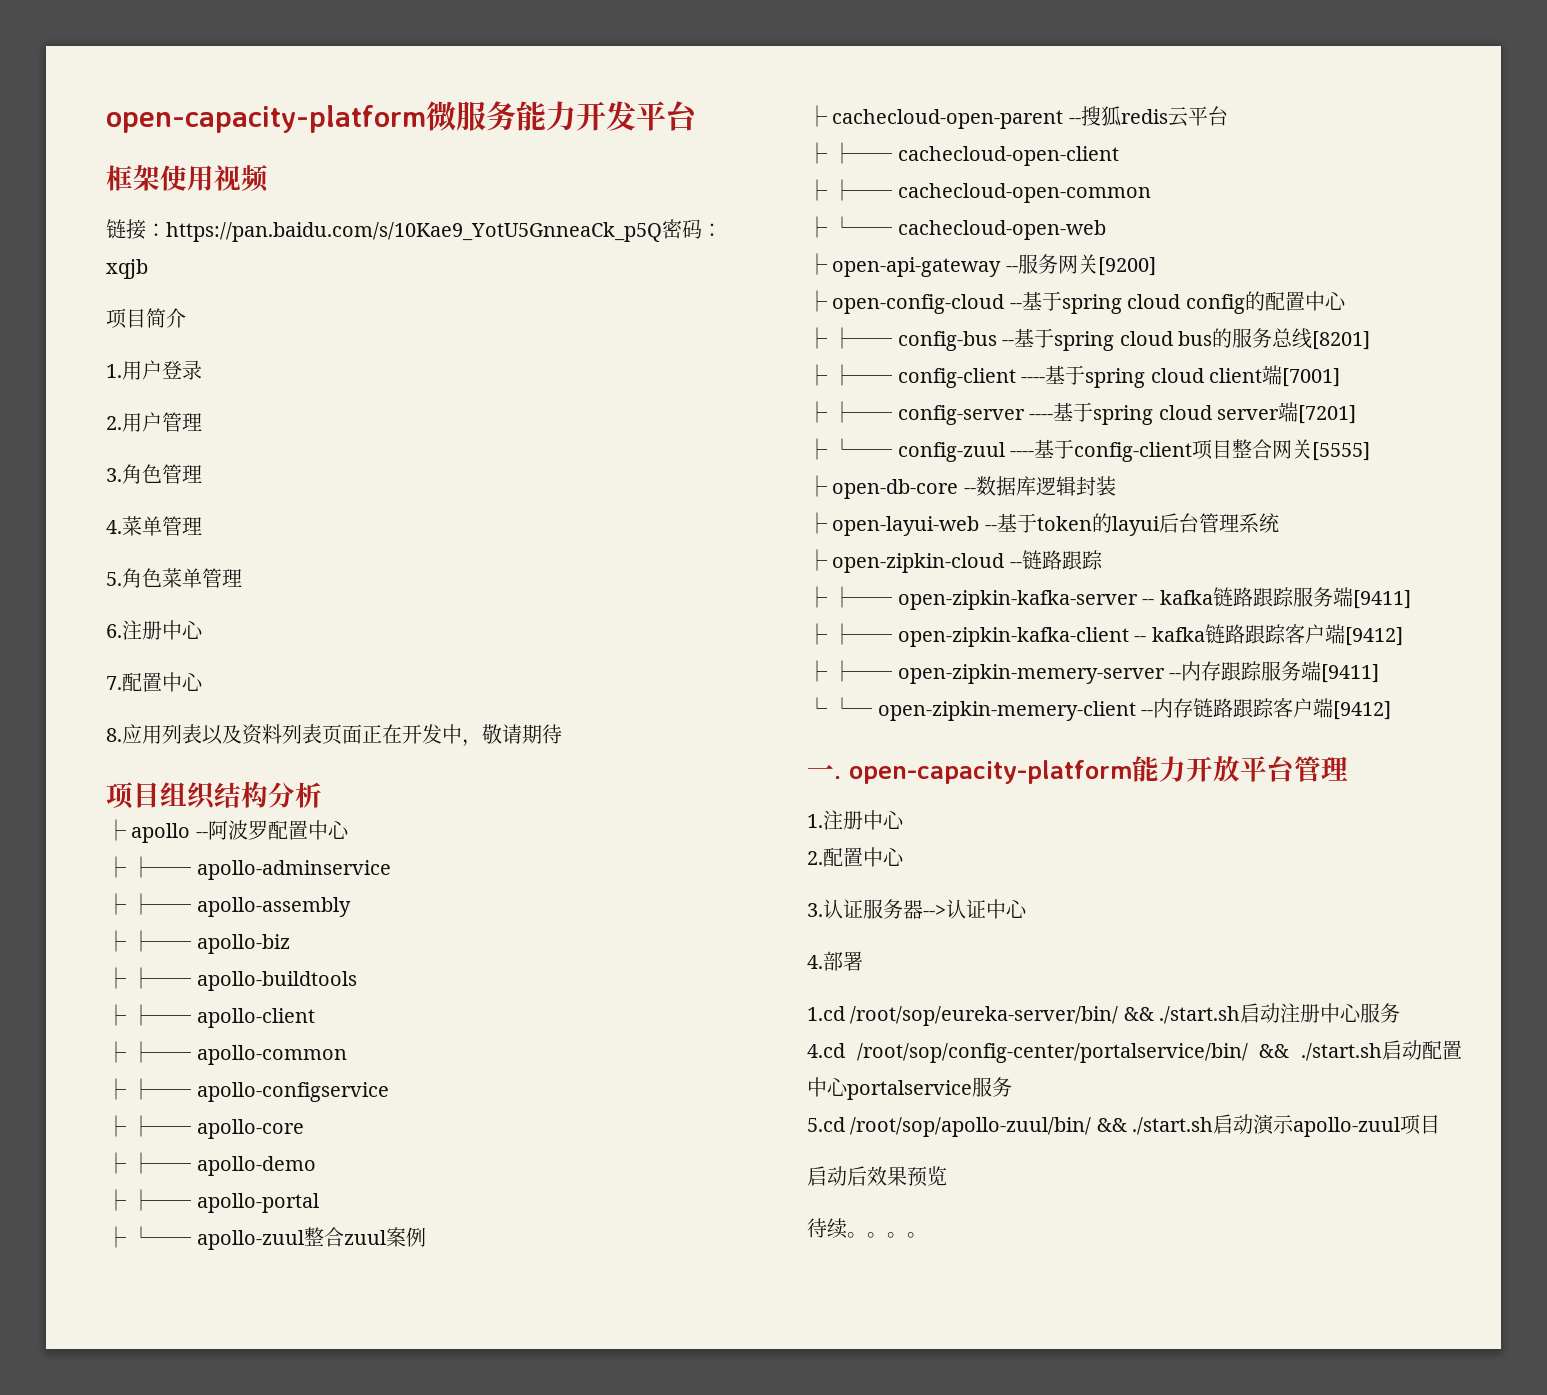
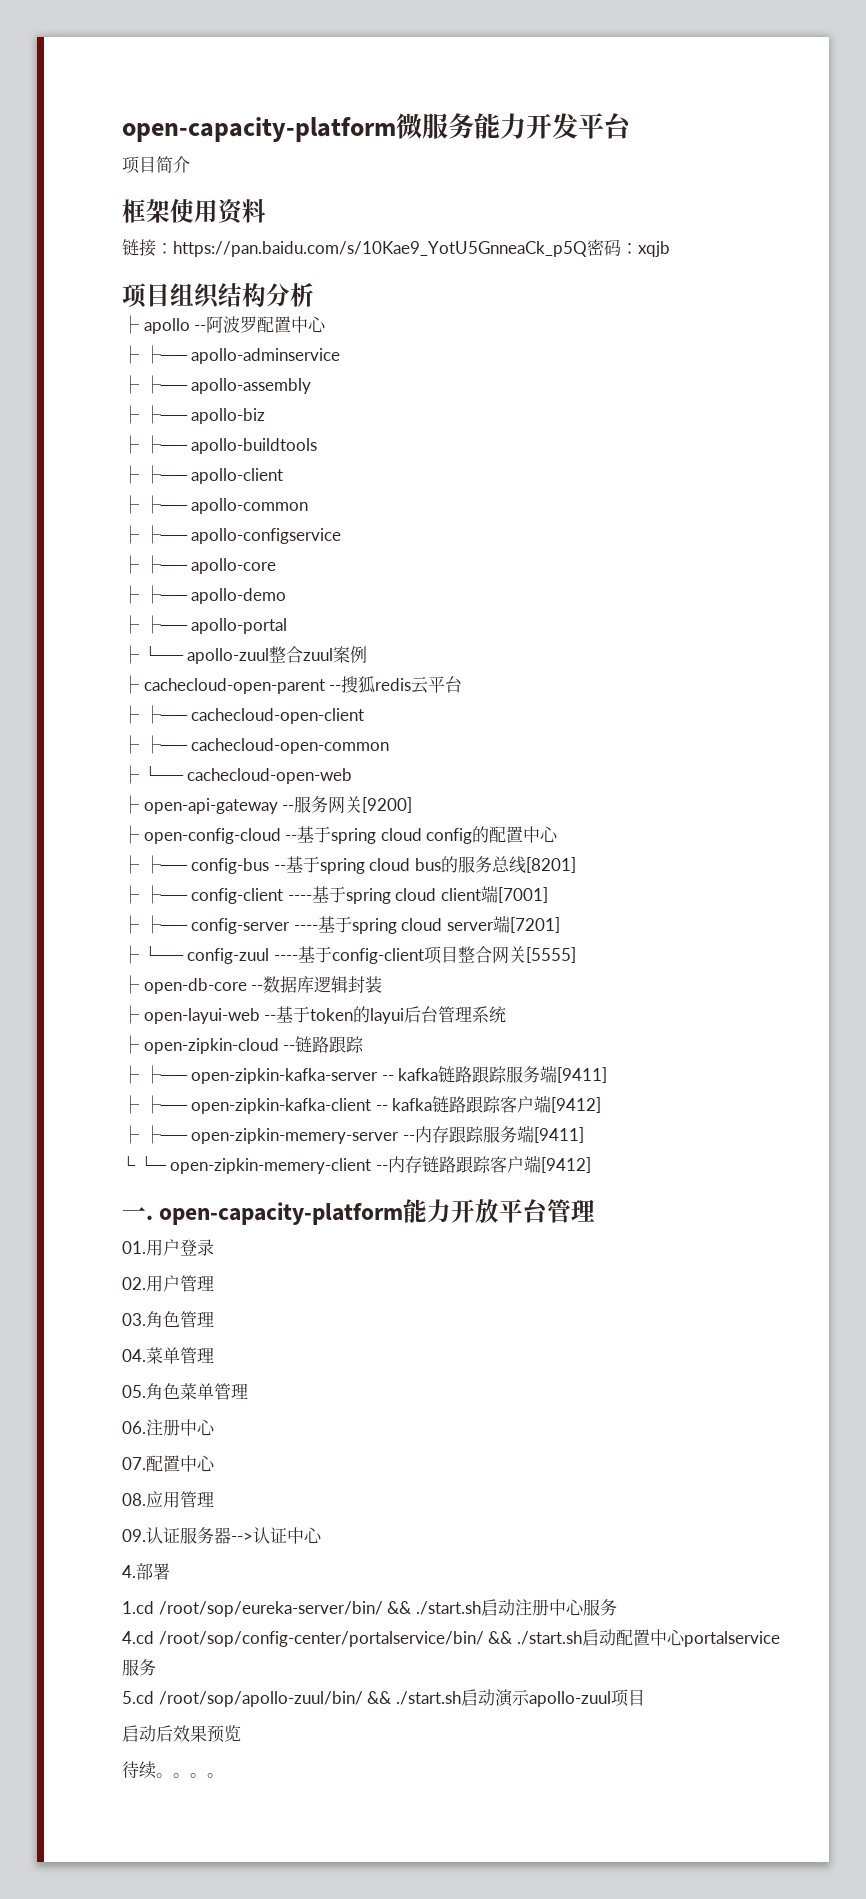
+ 项目简介
- 框架使用视频
+ 框架使用资料
- 项目简介
- 1.用户登录
- 2.用户管理
- 3.角色管理
- 4.菜单管理
- 5.角色菜单管理
- 6.注册中心
- 7.配置中心
- 8.应用列表以及资料列表页面正在开发中，敬请期待
- 1.注册中心
- 2.配置中心
- 3.认证服务器-->认证中心
+ 01.用户登录
+ 02.用户管理
+ 03.角色管理
+ 04.菜单管理
+ 05.角色菜单管理
+ 06.注册中心
+ 07.配置中心
+ 08.应用管理
+ 09.认证服务器-->认证中心

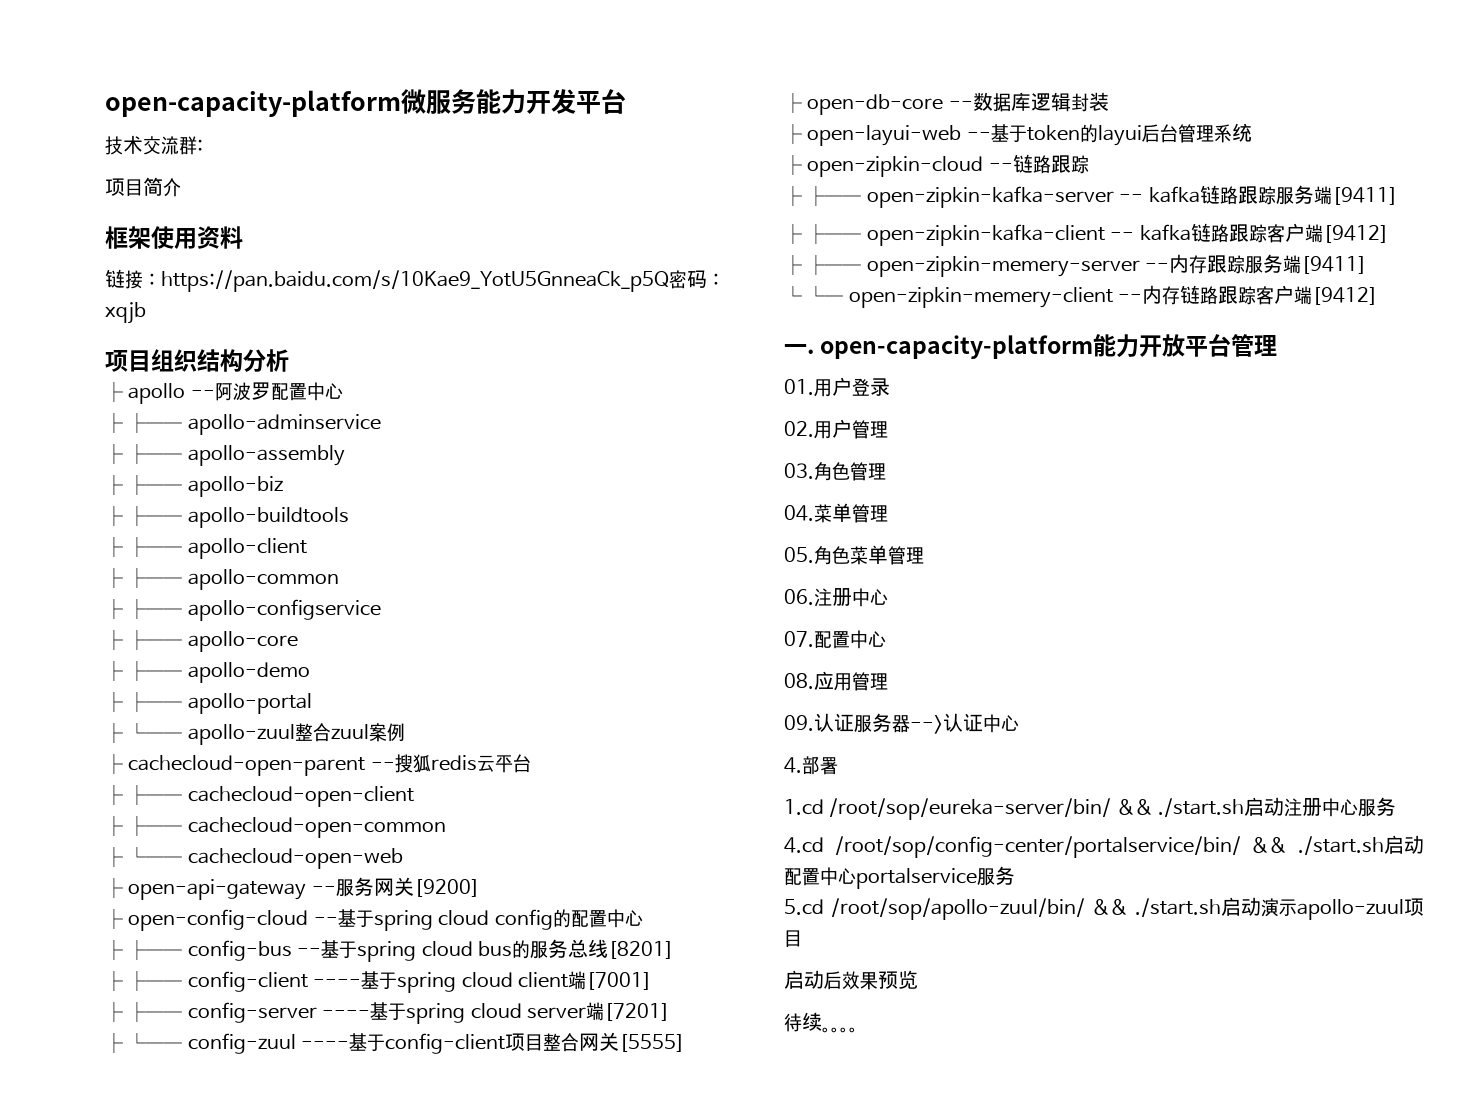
+ 技术交流群:

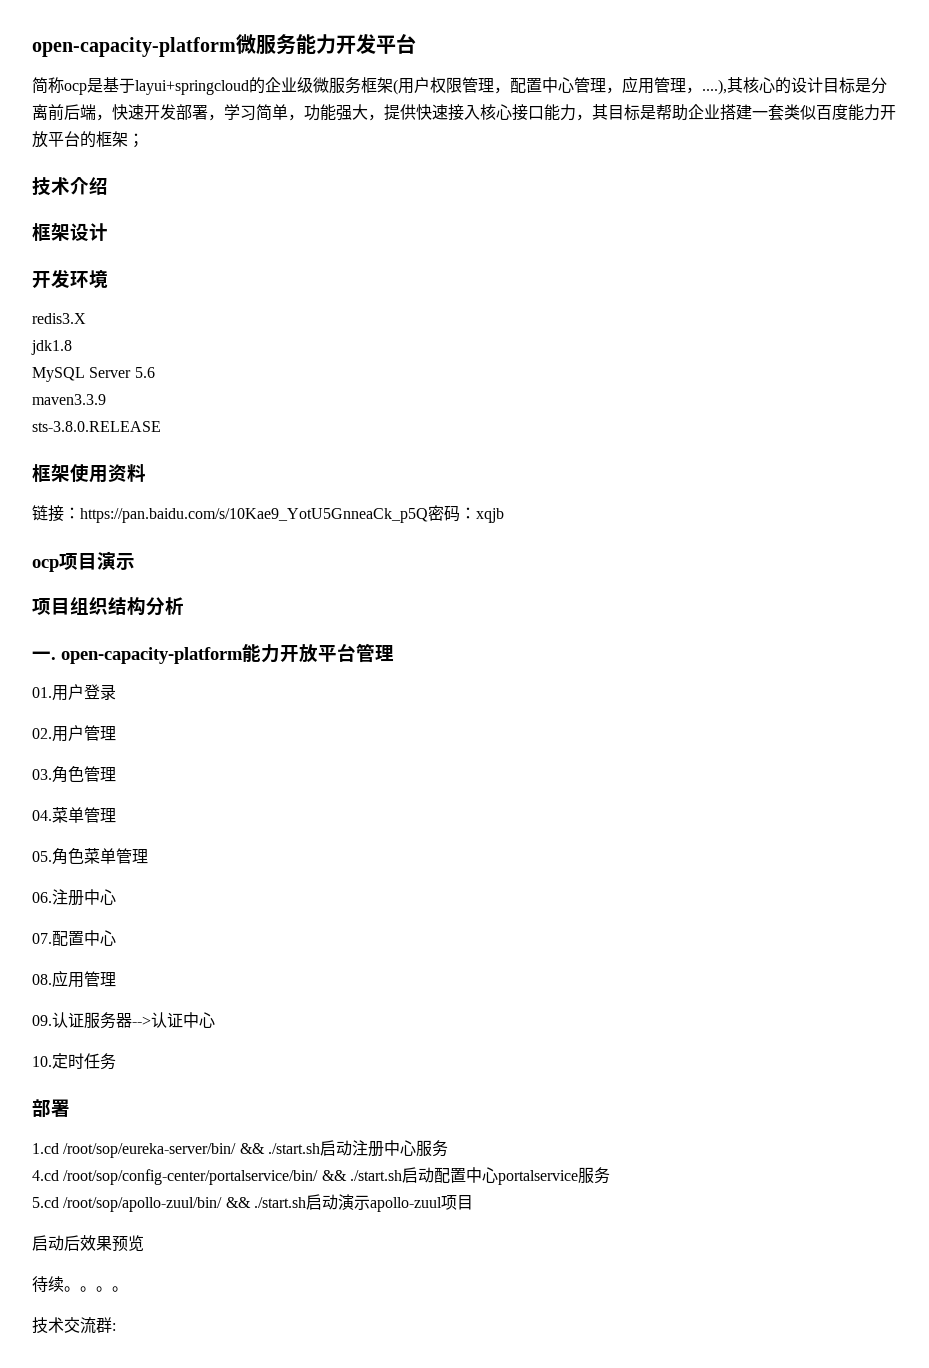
- 技术交流群:
- 项目简介
+ 简称ocp是基于layui+springcloud的企业级微服务框架(用户权限管理，配置中心管理，应用管理，....),其核心的设计目标是分离前后端，快速开发部署，学习简单，功能强大，提供快速接入核心接口能力，其目标是帮助企业搭建一套类似百度能力开放平台的框架；
+ 技术介绍
+ 框架设计
+ 开发环境
+ redis3.X
+ jdk1.8
+ MySQL Server 5.6
+ maven3.3.9
+ sts-3.8.0.RELEASE
+ ocp项目演示
- ├ apollo --阿波罗配置中心
- ├ ├── apollo-adminservice
- ├ ├── apollo-assembly
- ├ ├── apollo-biz
- ├ ├── apollo-buildtools
- ├ ├── apollo-client
- ├ ├── apollo-common
- ├ ├── apollo-configservice
- ├ ├── apollo-core
- ├ ├── apollo-demo
- ├ ├── apollo-portal
- ├ └── apollo-zuul整合zuul案例
- ├ cachecloud-open-parent --搜狐redis云平台
- ├ ├── cachecloud-open-client
- ├ ├── cachecloud-open-common
- ├ └── cachecloud-open-web
- ├ open-api-gateway --服务网关[9200]
- ├ open-config-cloud --基于spring cloud config的配置中心
- ├ ├── config-bus --基于spring cloud bus的服务总线[8201]
- ├ ├── config-client ----基于spring cloud client端[7001]
- ├ ├── config-server ----基于spring cloud server端[7201]
- ├ └── config-zuul ----基于config-client项目整合网关[5555]
- ├ open-db-core --数据库逻辑封装
- ├ open-layui-web --基于token的layui后台管理系统
- ├ open-zipkin-cloud --链路跟踪
- ├ ├── open-zipkin-kafka-server -- kafka链路跟踪服务端[9411]
- ├ ├── open-zipkin-kafka-client -- kafka链路跟踪客户端[9412]
- ├ ├── open-zipkin-memery-server --内存跟踪服务端[9411]
- └ └─ open-zipkin-memery-client --内存链路跟踪客户端[9412]
- 4.部署
+ 10.定时任务
+ 部署
+ 技术交流群:

